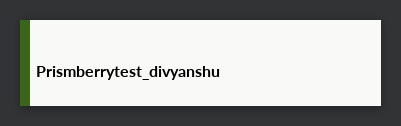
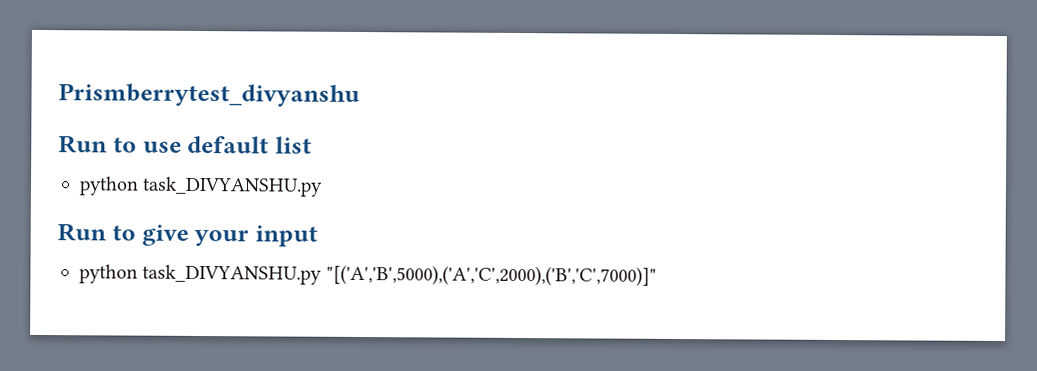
+ Run to use default list
+ python task_DIVYANSHU.py
+ Run to give your input
+ python task_DIVYANSHU.py "[('A','B',5000),('A','C',2000),('B','C',7000)]"

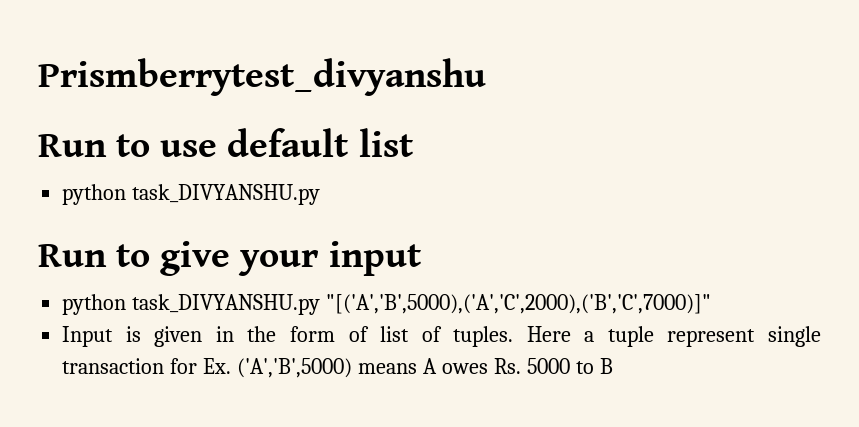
+ Input is given in the form of list of tuples. Here a tuple represent single transaction for Ex. ('A','B',5000) means A owes Rs. 5000 to B

